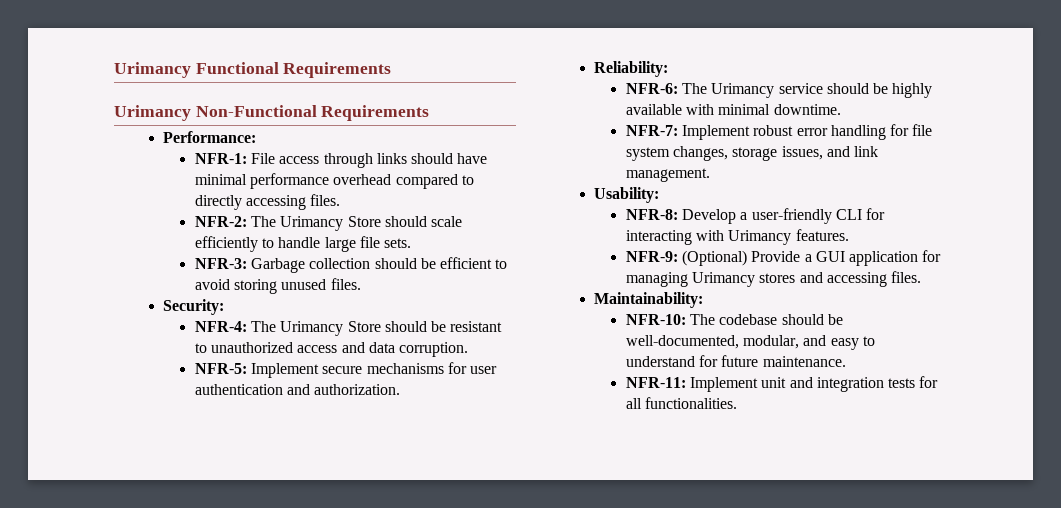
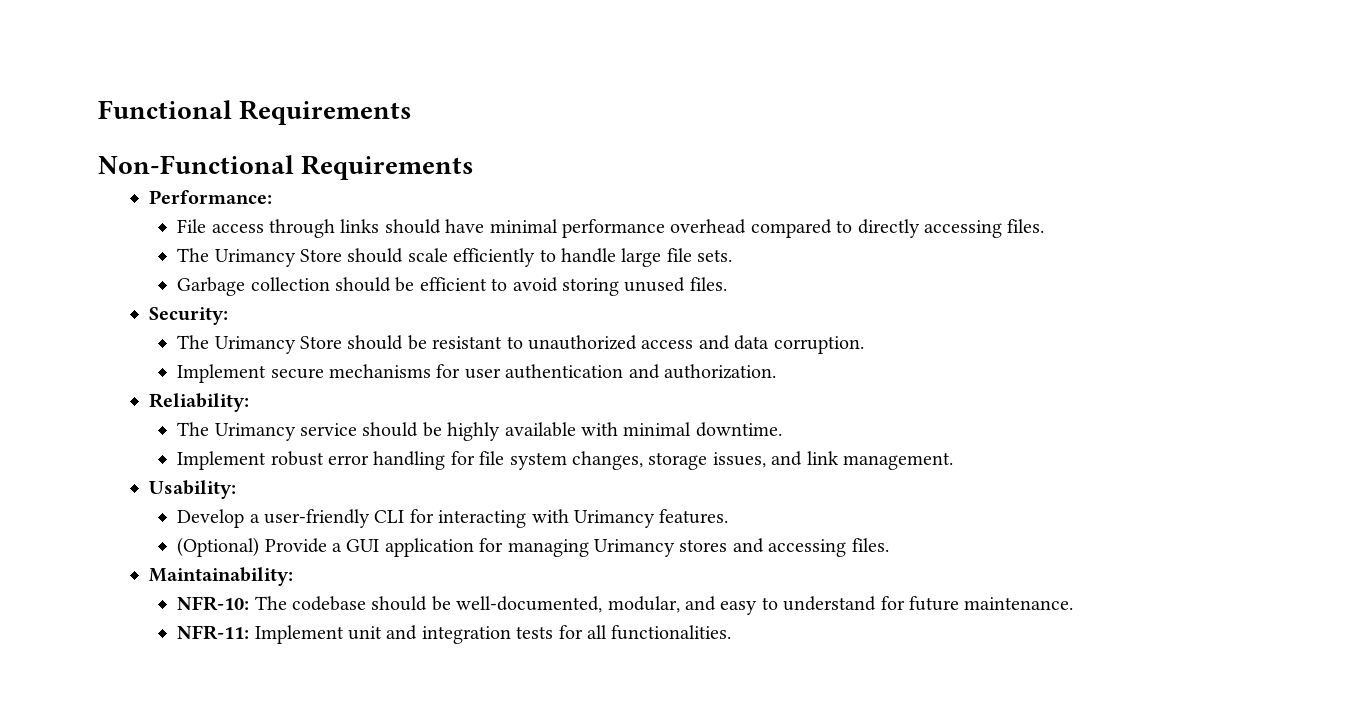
- Urimancy Functional Requirements
+ Functional Requirements
- Urimancy Non-Functional Requirements
+ Non-Functional Requirements
- NFR-1: File access through links should have minimal performance overhead compared to directly accessing files.
+ File access through links should have minimal performance overhead compared to directly accessing files.
- NFR-2: The Urimancy Store should scale efficiently to handle large file sets.
+ The Urimancy Store should scale efficiently to handle large file sets.
- NFR-3: Garbage collection should be efficient to avoid storing unused files.
+ Garbage collection should be efficient to avoid storing unused files.
- NFR-4: The Urimancy Store should be resistant to unauthorized access and data corruption.
+ The Urimancy Store should be resistant to unauthorized access and data corruption.
- NFR-5: Implement secure mechanisms for user authentication and authorization.
+ Implement secure mechanisms for user authentication and authorization.
- NFR-6: The Urimancy service should be highly available with minimal downtime.
+ The Urimancy service should be highly available with minimal downtime.
- NFR-7: Implement robust error handling for file system changes, storage issues, and link management.
+ Implement robust error handling for file system changes, storage issues, and link management.
- NFR-8: Develop a user-friendly CLI for interacting with Urimancy features.
+ Develop a user-friendly CLI for interacting with Urimancy features.
- NFR-9: (Optional) Provide a GUI application for managing Urimancy stores and accessing files.
+ (Optional) Provide a GUI application for managing Urimancy stores and accessing files.

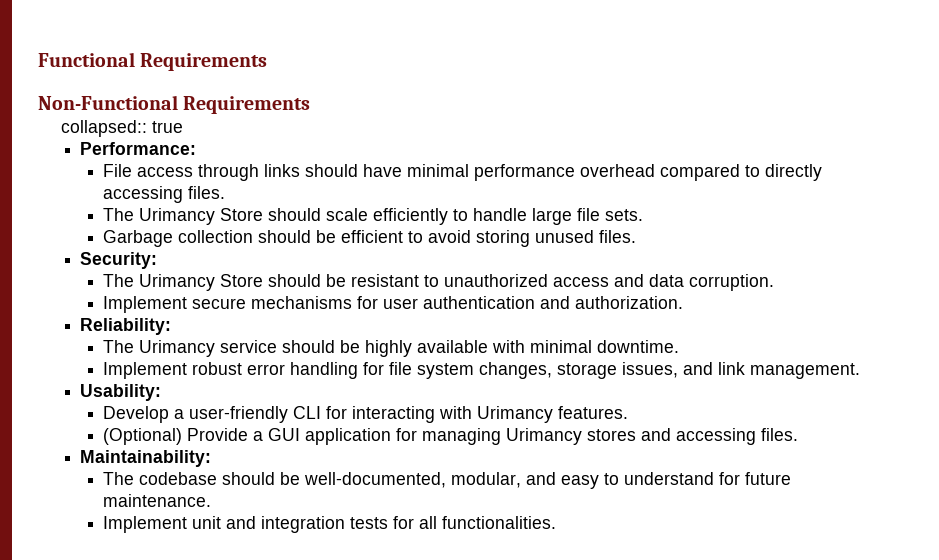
+ collapsed:: true
- NFR-10: The codebase should be well-documented, modular, and easy to understand for future maintenance.
+ The codebase should be well-documented, modular, and easy to understand for future maintenance.
- NFR-11: Implement unit and integration tests for all functionalities.
+ Implement unit and integration tests for all functionalities.

